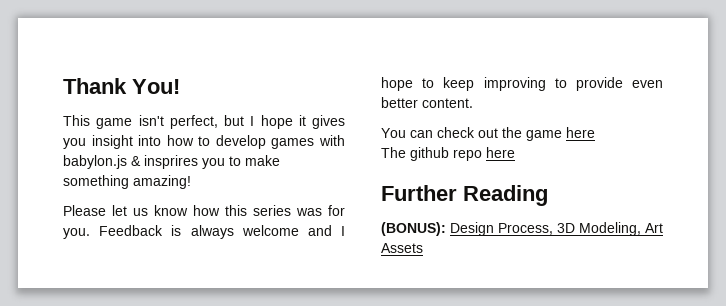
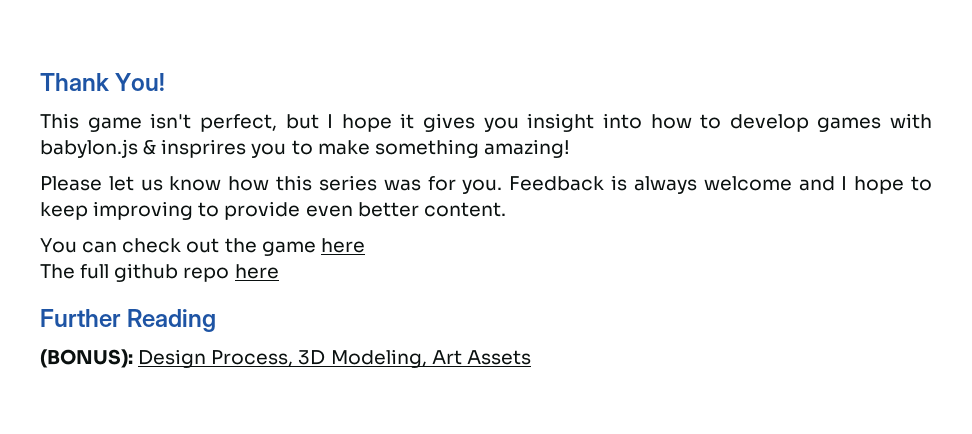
- The github repo here
+ The full github repo here

